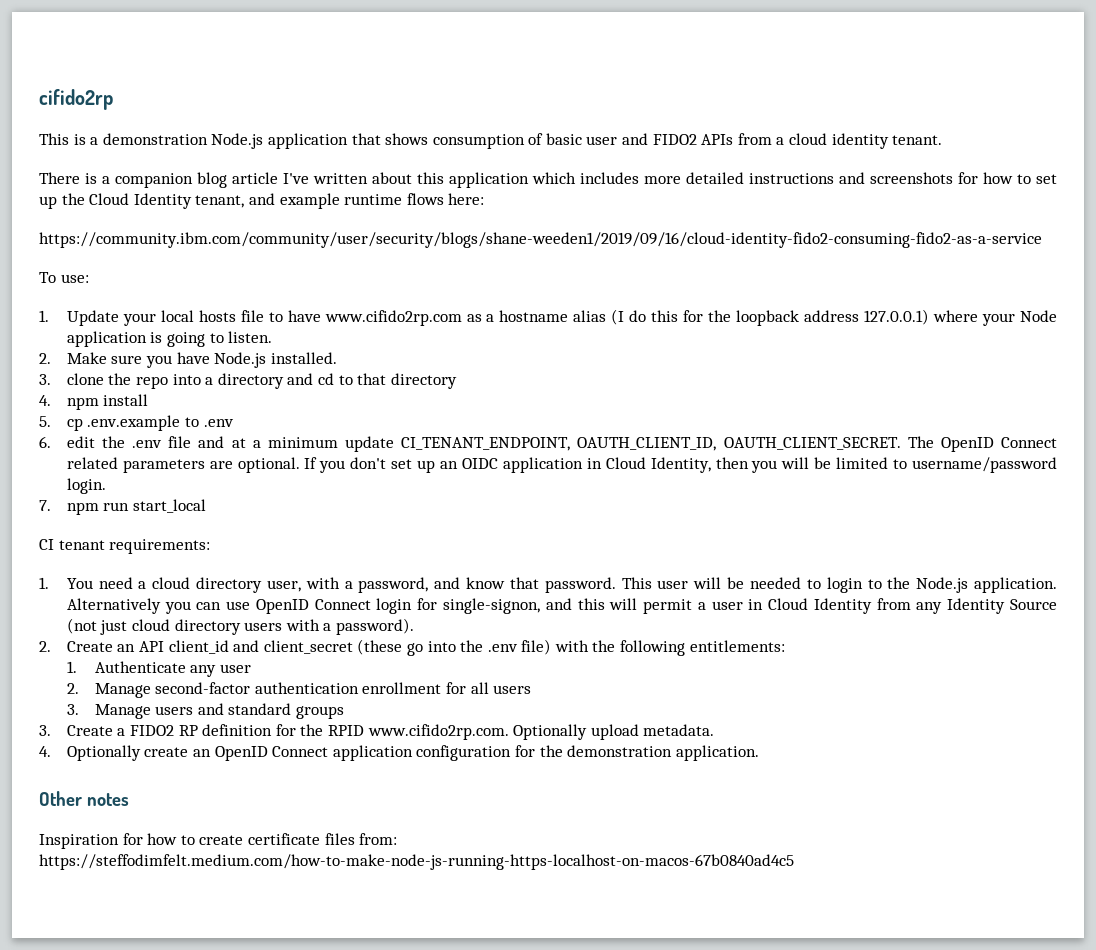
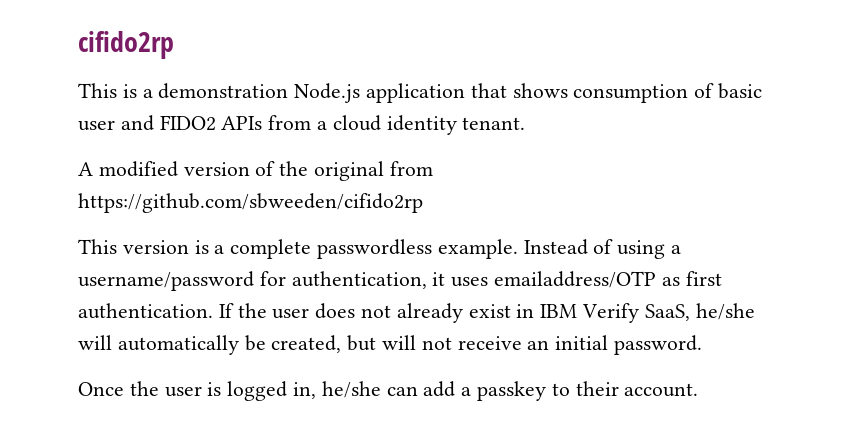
- There is a companion blog article I've written about this application which includes more detailed instructions and screenshots for how to set up the Cloud Identity tenant, and example runtime flows here:
- https://community.ibm.com/community/user/security/blogs/shane-weeden1/2019/09/16/cloud-identity-fido2-consuming-fido2-as-a-service
- To use:
- 1. Update your local hosts file to have www.cifido2rp.com as a hostname alias (I do this for the loopback address 127.0.0.1) where your Node application is going to listen.
- 2. Make sure you have Node.js installed.
- 3. clone the repo into a directory and cd to that directory
- 4. npm install
- 5. cp .env.example to .env
- 6. edit the .env file and at a minimum update CI_TENANT_ENDPOINT, OAUTH_CLIENT_ID, OAUTH_CLIENT_SECRET. The OpenID Connect related parameters are optional. If you don't set up an OIDC application in Cloud Identity, then you will be limited to username/password login.
- 7. npm run start_local
- CI tenant requirements:
- 1. You need a cloud directory user, with a password, and know that password. This user will be needed to login to the Node.js application. Alternatively you can use OpenID Connect login for single-signon, and this will permit a user in Cloud Identity from any Identity Source (not just cloud directory users with a password).
- 2. Create an API client_id and client_secret (these go into the .env file) with the following entitlements:
- 1. Authenticate any user
- 2. Manage second-factor authentication enrollment for all users
- 3. Manage users and standard groups
- 3. Create a FIDO2 RP definition for the RPID www.cifido2rp.com. Optionally upload metadata.
- 4. Optionally create an OpenID Connect application configuration for the demonstration application.
- Other notes
- Inspiration for how to create certificate files from: https://steffodimfelt.medium.com/how-to-make-node-js-running-https-localhost-on-macos-67b0840ad4c5
+ A modified version of the original from https://github.com/sbweeden/cifido2rp
+ This version is a complete passwordless example. Instead of using a username/password for authentication, it uses emailaddress/OTP as first authentication. If the user does not already exist in IBM Verify SaaS, he/she will automatically be created, but will not receive an initial password.
+ Once the user is logged in, he/she can add a passkey to their account.

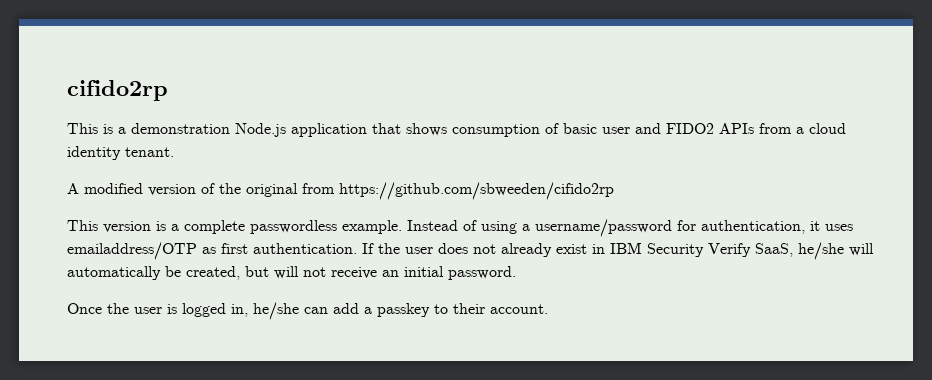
- If the user does not already exist in IBM Verify SaaS, he/she will automatically be created, but will not receive an initial password.
+ If the user does not already exist in IBM Security Verify SaaS, he/she will automatically be created, but will not receive an initial password.

